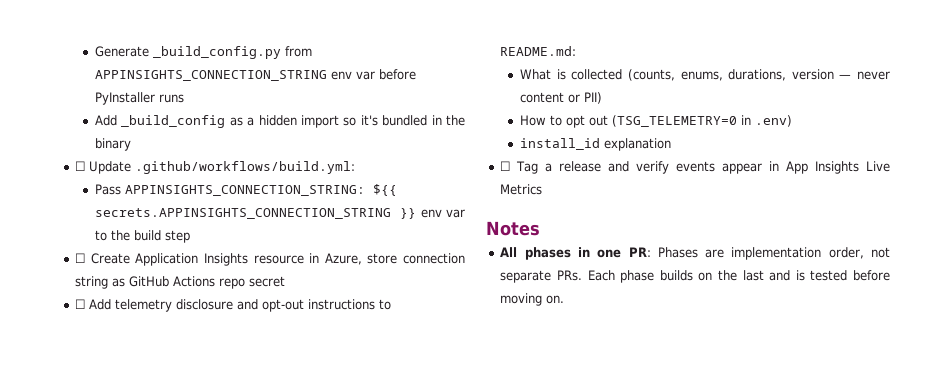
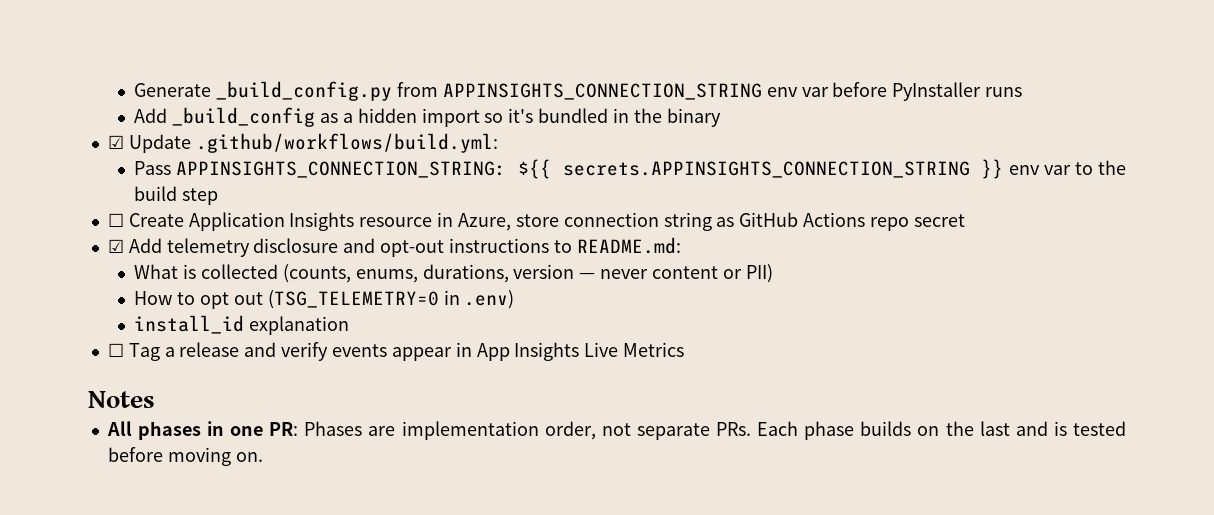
- ☐ Update .github/workflows/build.yml:
+ ☑ Update .github/workflows/build.yml:
- ☐ Add telemetry disclosure and opt-out instructions to README.md:
+ ☑ Add telemetry disclosure and opt-out instructions to README.md:

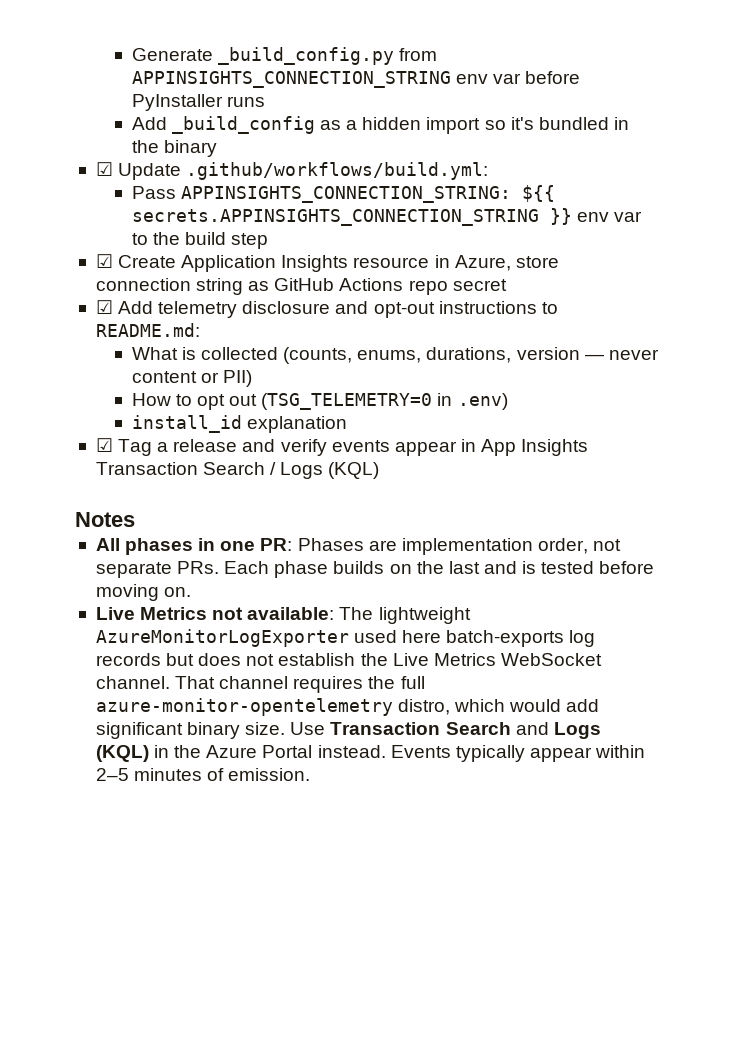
- ☐ Create Application Insights resource in Azure, store connection string as GitHub Actions repo secret
+ ☑ Create Application Insights resource in Azure, store connection string as GitHub Actions repo secret
- ☐ Tag a release and verify events appear in App Insights Live Metrics
+ ☑ Tag a release and verify events appear in App Insights Transaction Search / Logs (KQL)
+ Live Metrics not available: The lightweight AzureMonitorLogExporter used here batch-exports log records but does not establish the Live Metrics WebSocket channel. That channel requires the full azure-monitor-opentelemetry distro, which would add significant binary size. Use Transaction Search and Logs (KQL) in the Azure Portal instead. Events typically appear within 2–5 minutes of emission.

